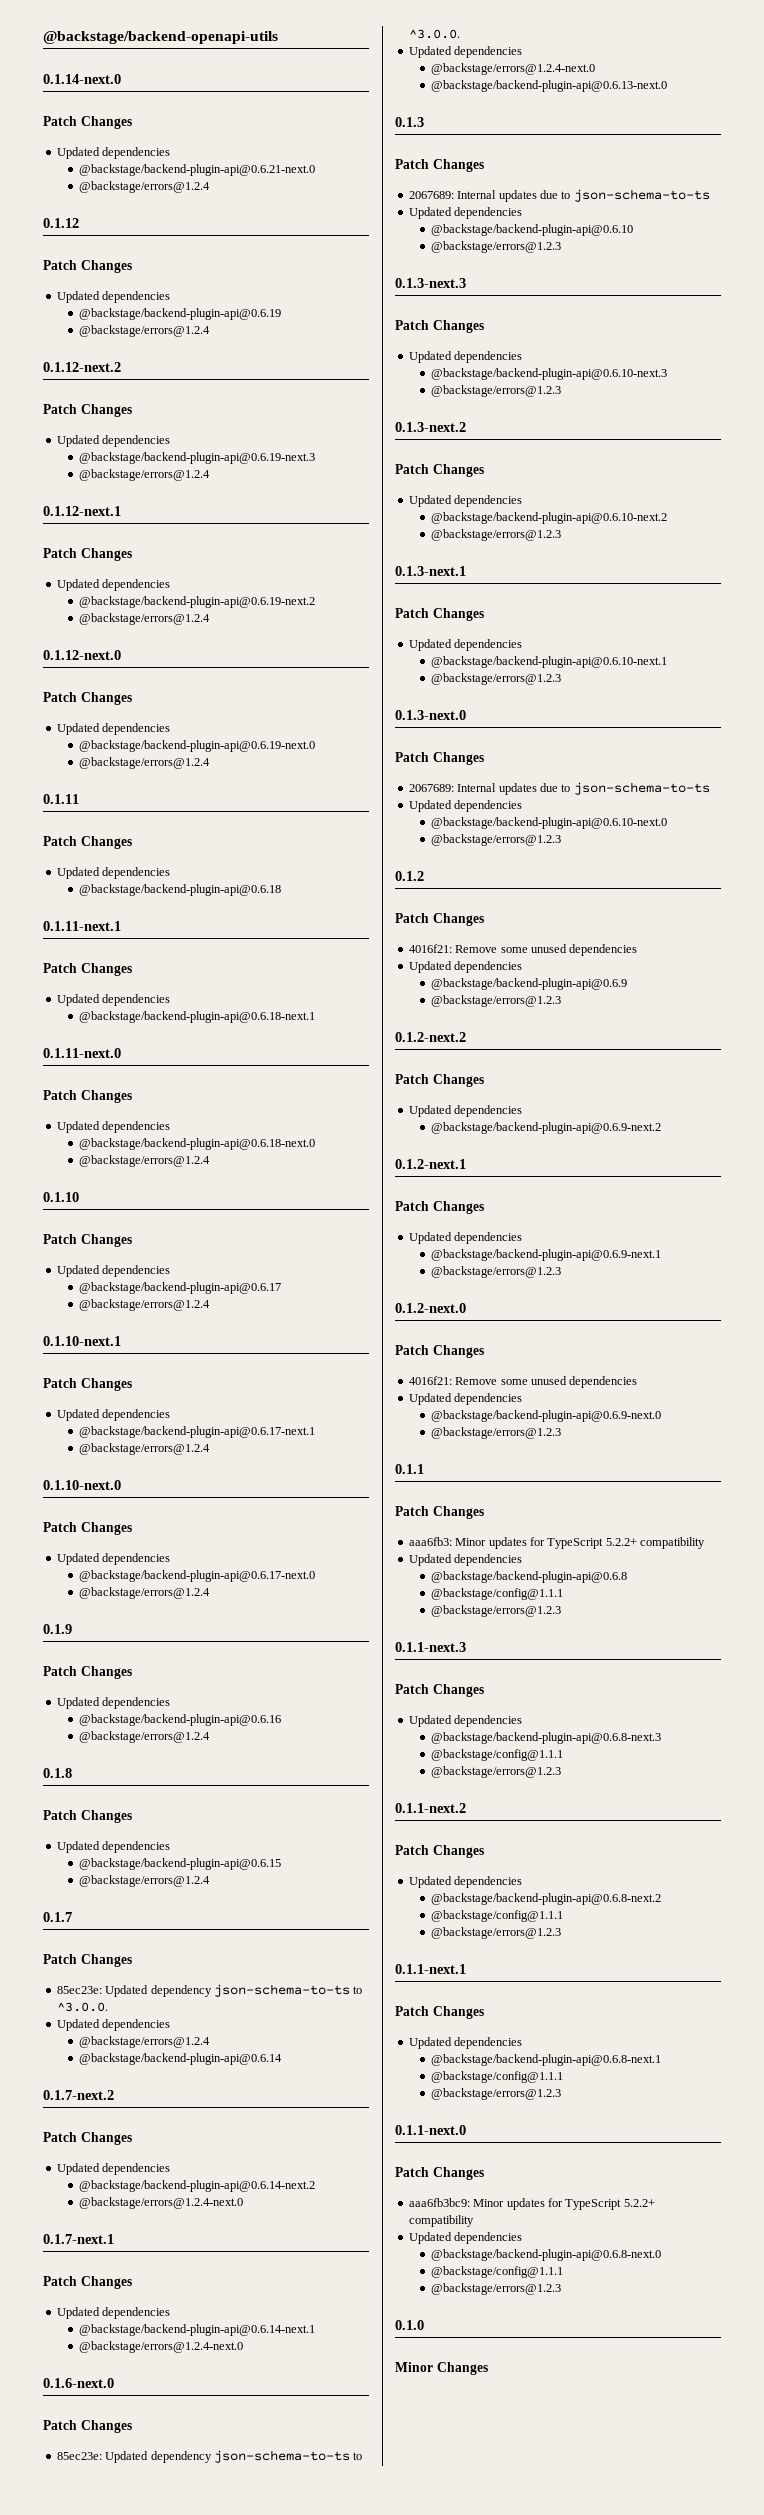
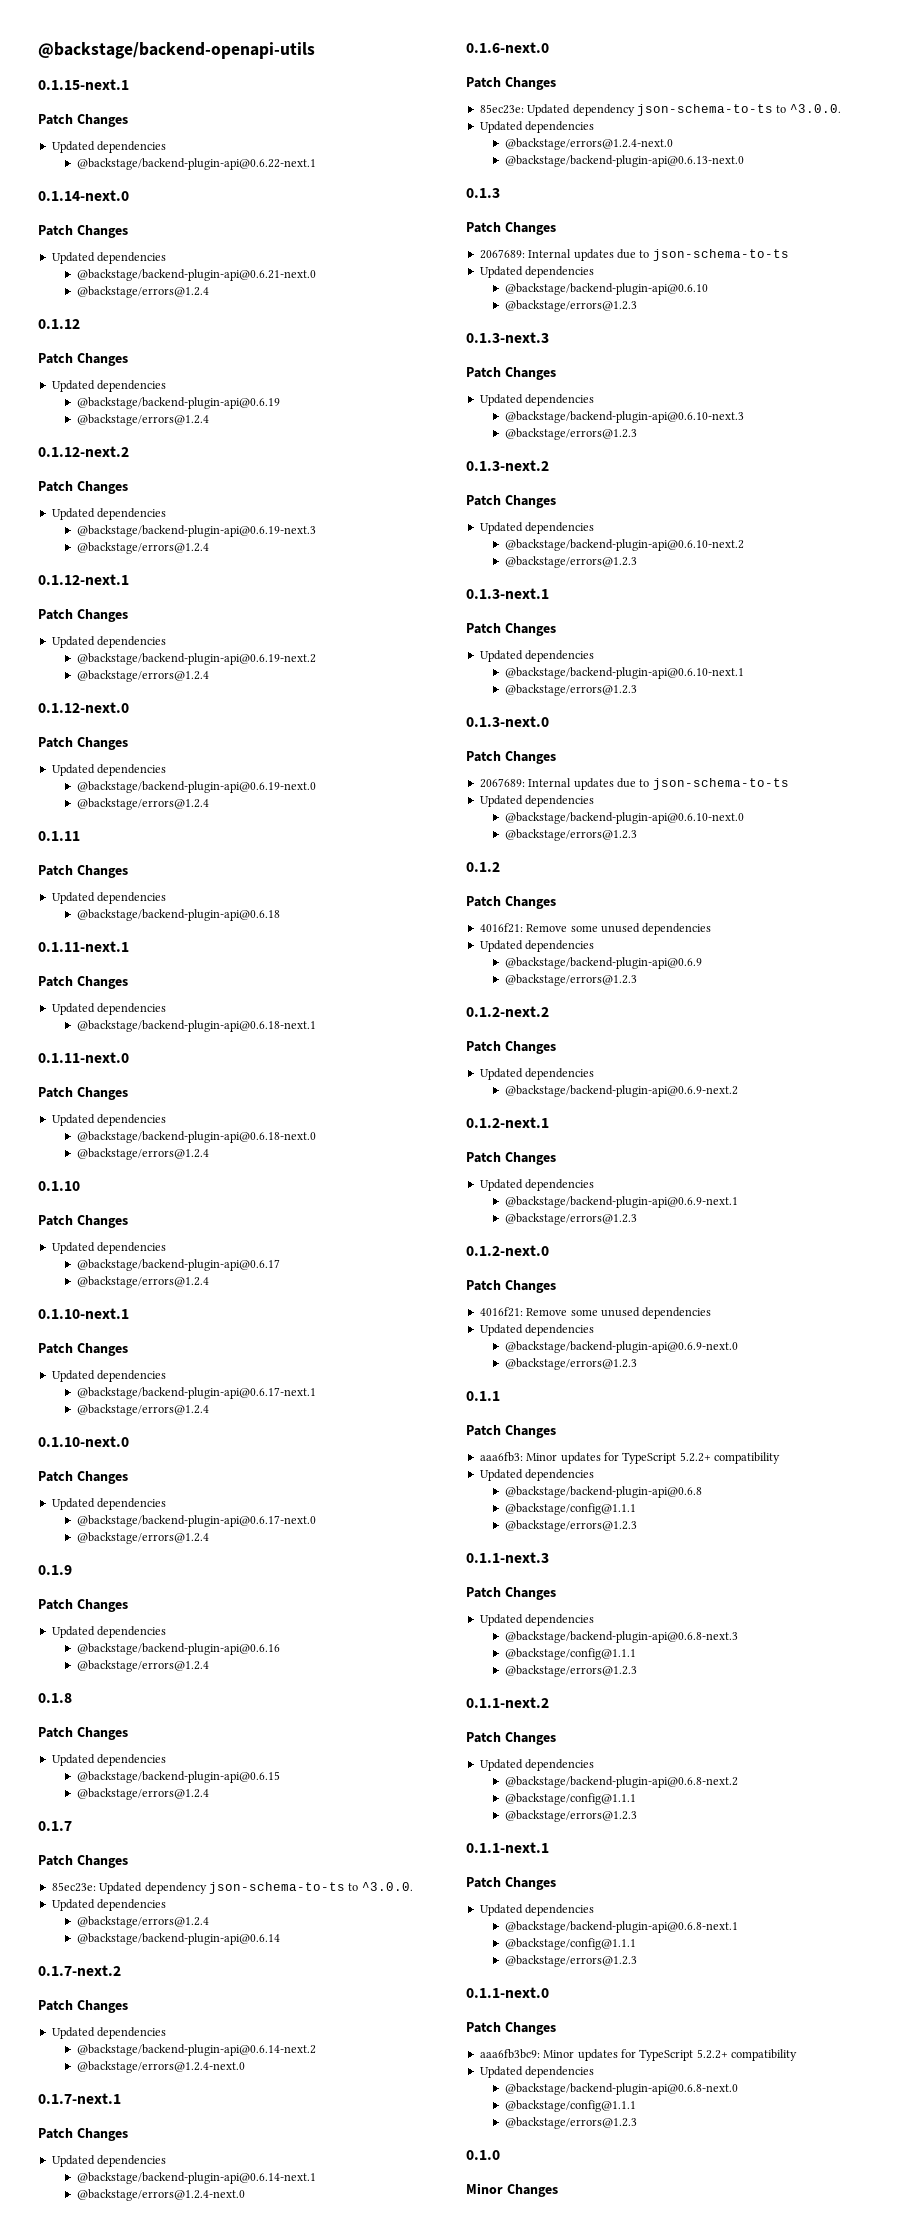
+ 0.1.15-next.1
+ Patch Changes
+ Updated dependencies
+ @backstage/backend-plugin-api@0.6.22-next.1

